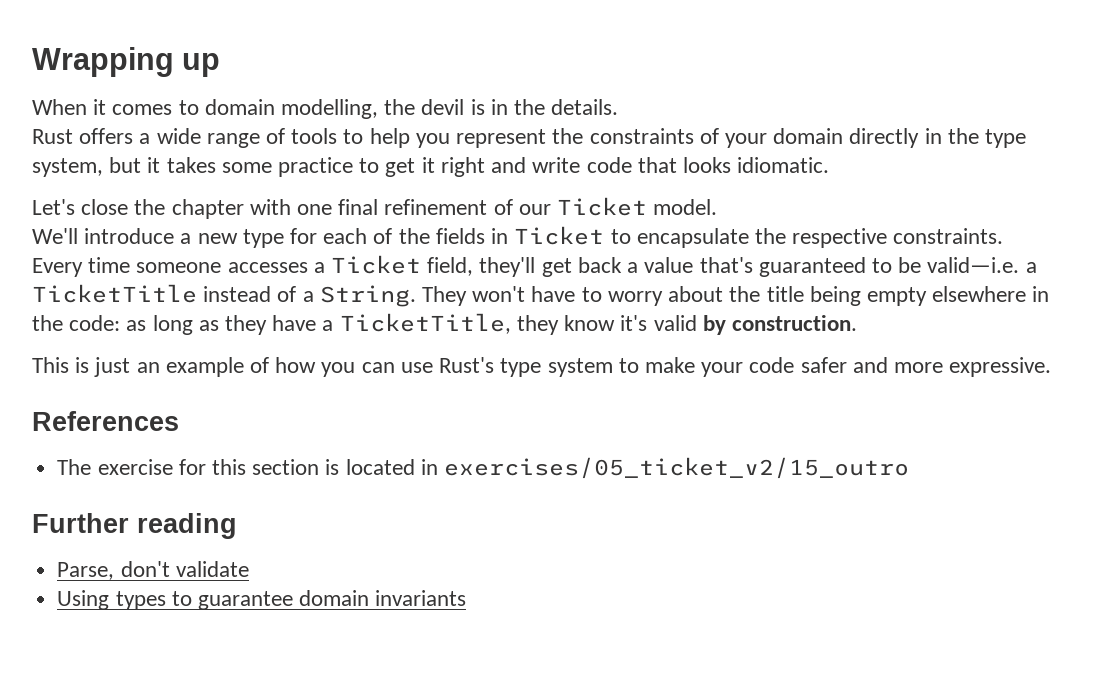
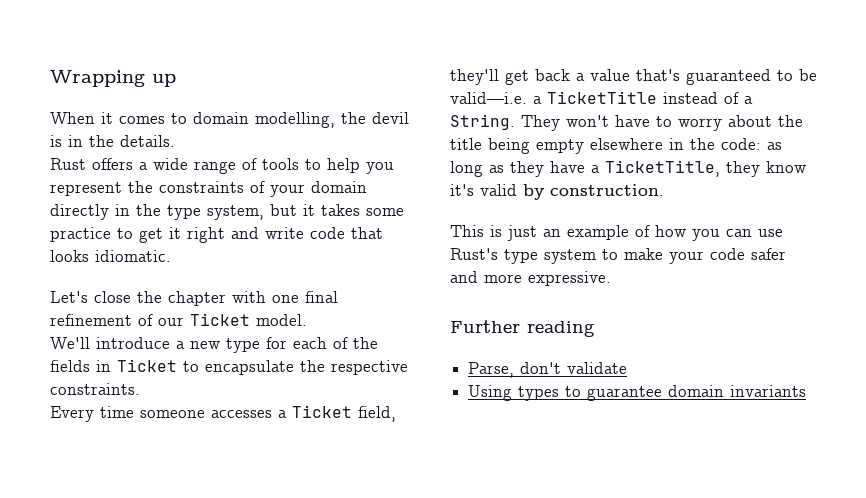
- References
- The exercise for this section is located in exercises/05_ticket_v2/15_outro

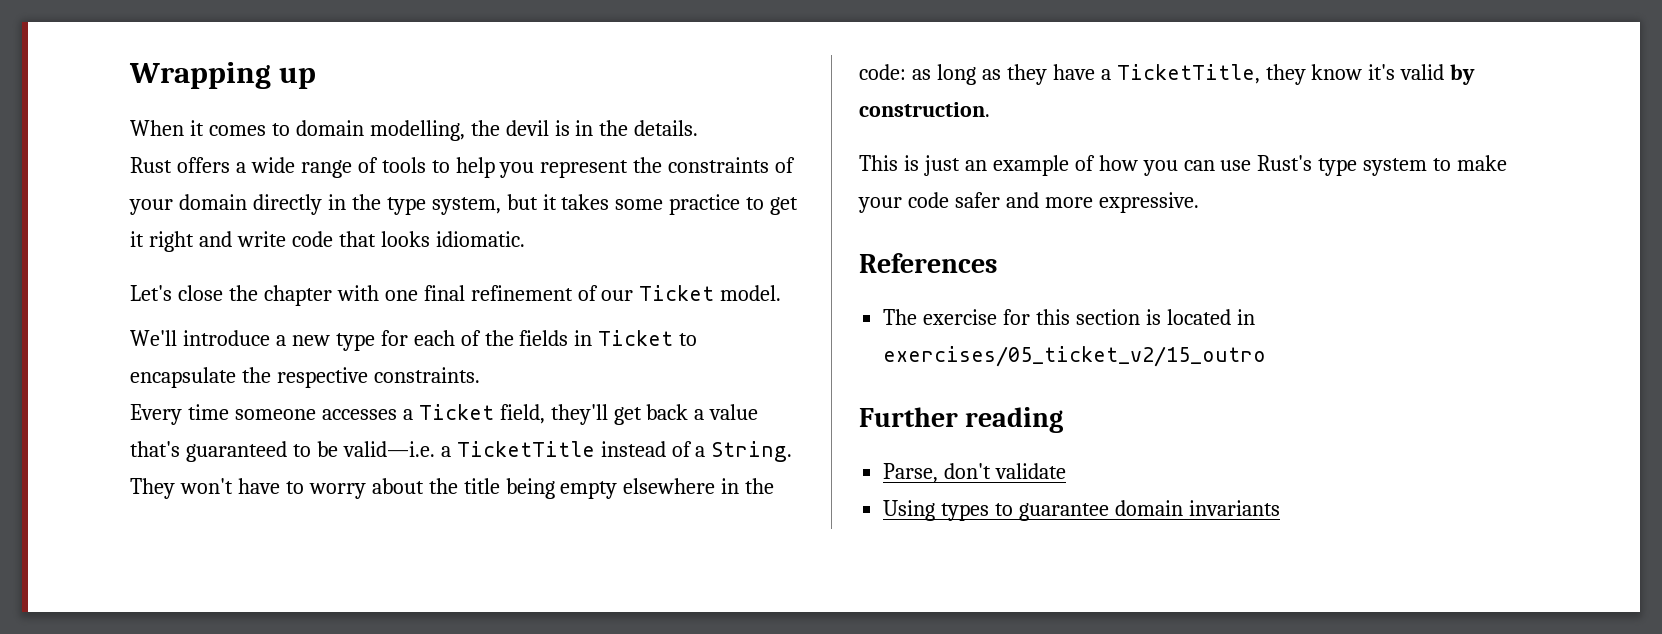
+ References
+ The exercise for this section is located in exercises/05_ticket_v2/15_outro

